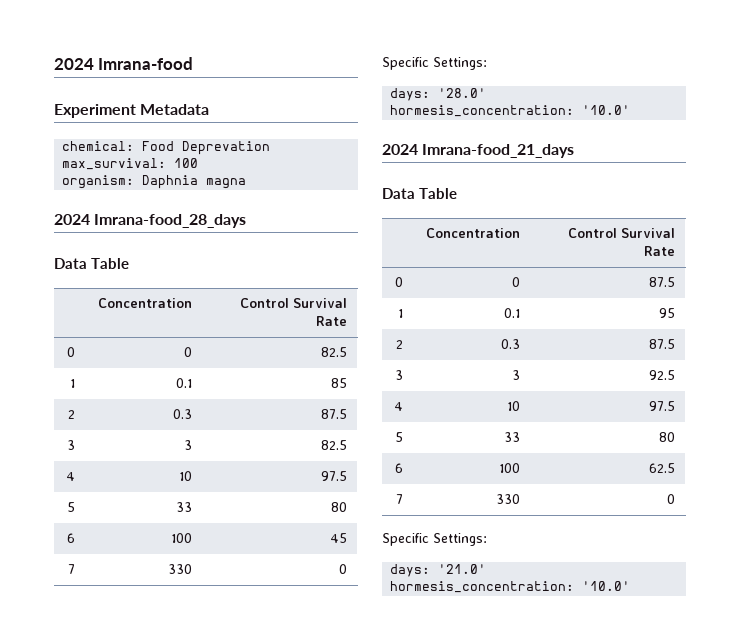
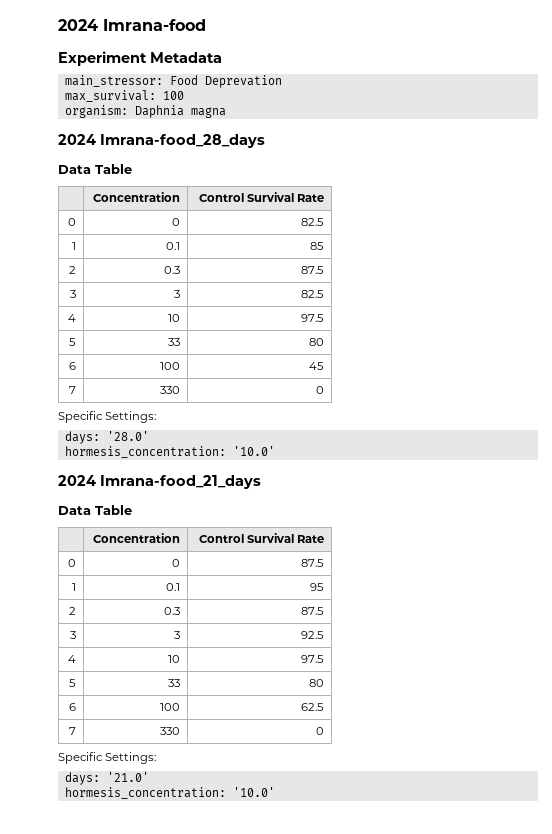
- chemical: Food Deprevation
+ main_stressor: Food Deprevation

